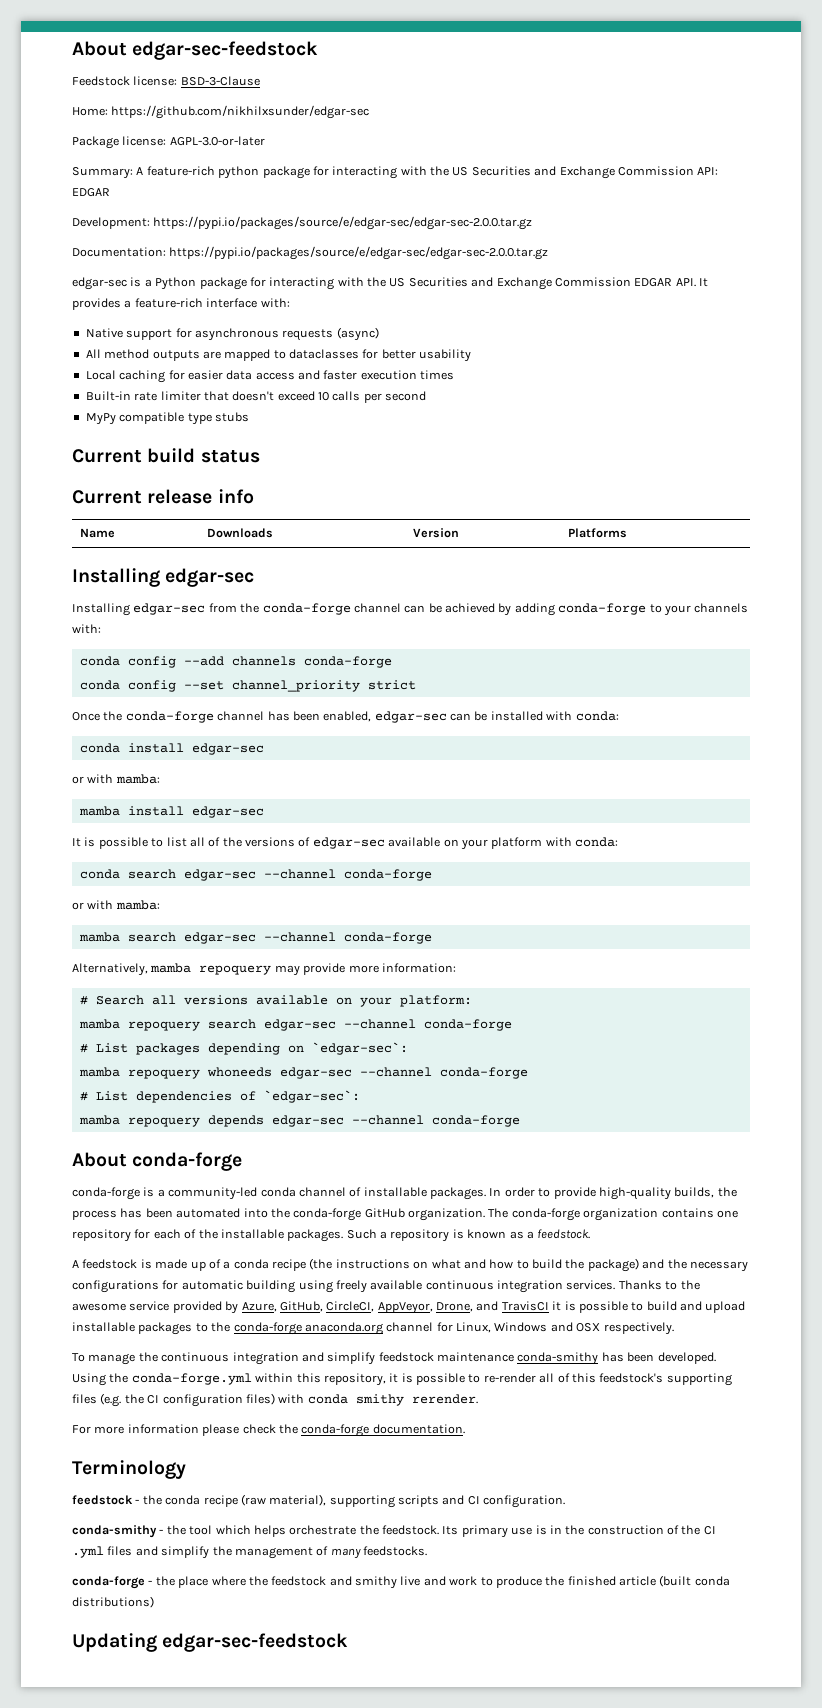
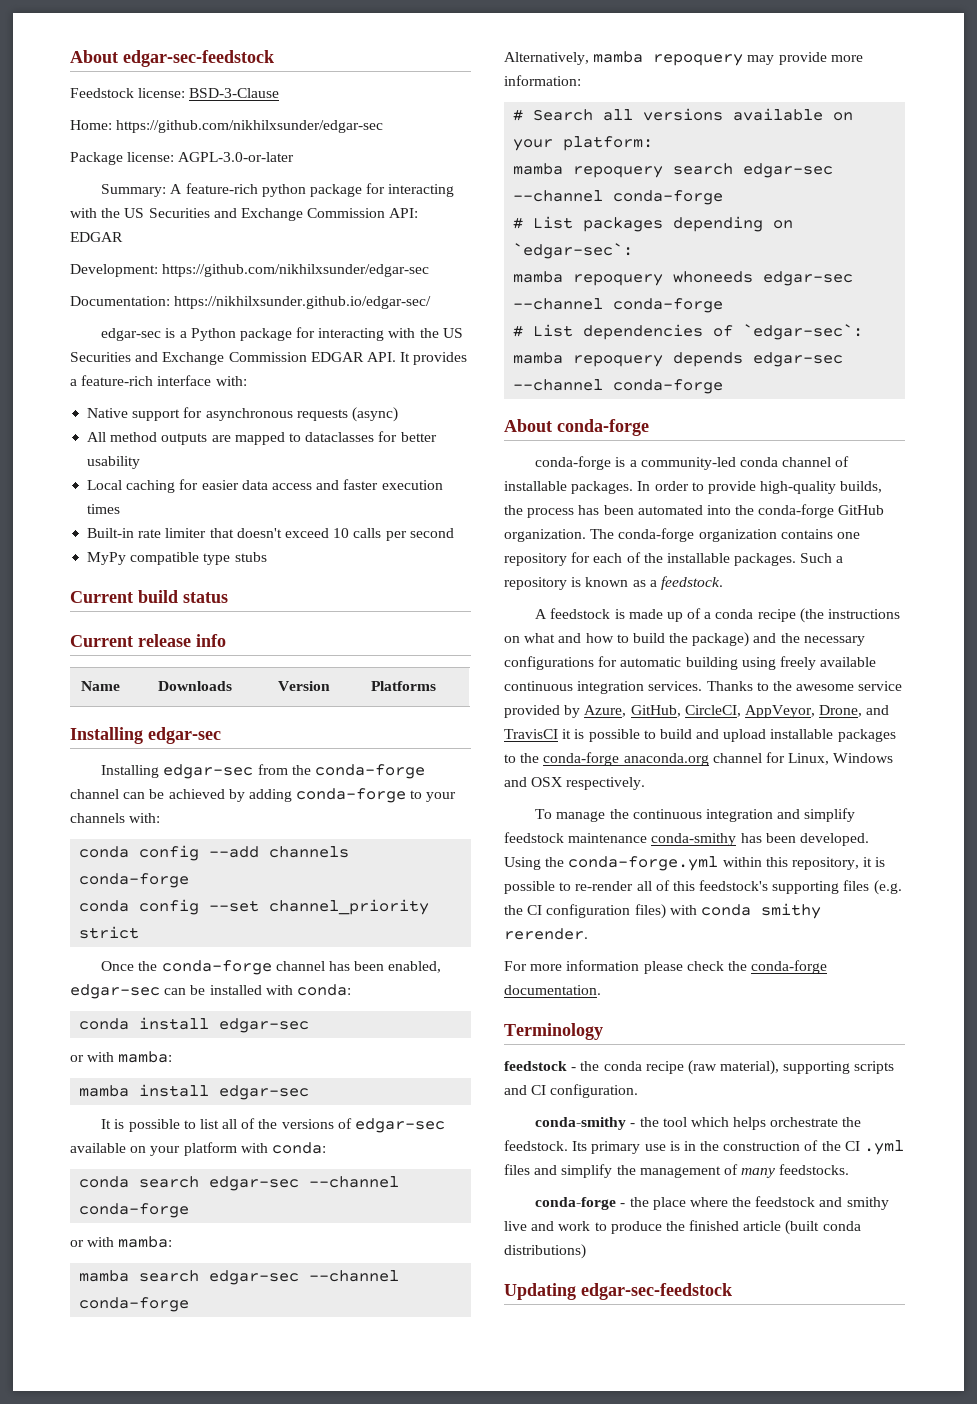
- Development: https://pypi.io/packages/source/e/edgar-sec/edgar-sec-2.0.0.tar.gz
+ Development: https://github.com/nikhilxsunder/edgar-sec
- Documentation: https://pypi.io/packages/source/e/edgar-sec/edgar-sec-2.0.0.tar.gz
+ Documentation: https://nikhilxsunder.github.io/edgar-sec/

